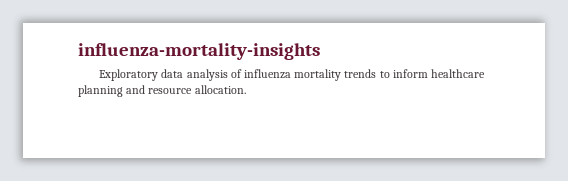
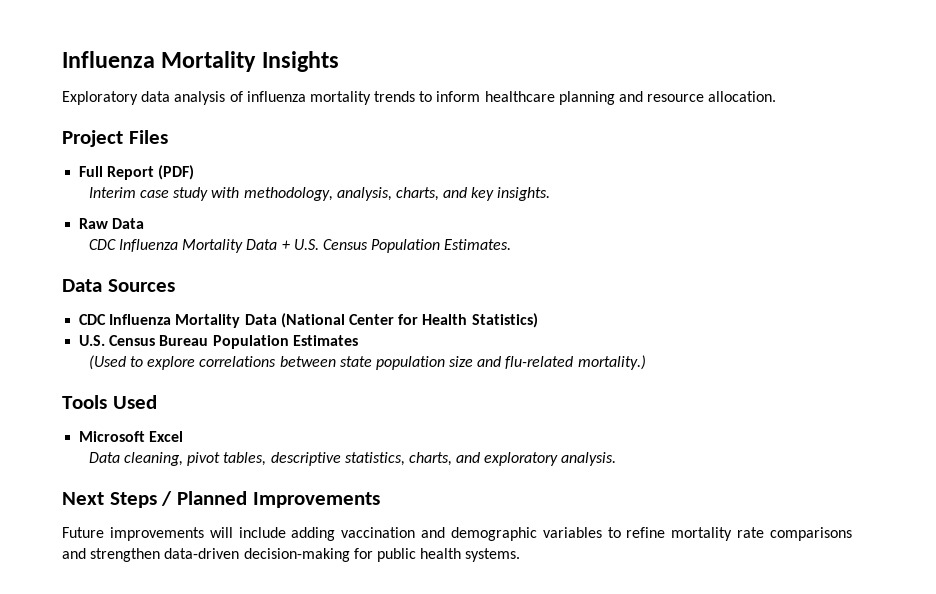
- influenza-mortality-insights
+ Influenza Mortality Insights
+ Project Files
+ Full Report (PDF)
+ Interim case study with methodology, analysis, charts, and key insights.
+ Raw Data
+ CDC Influenza Mortality Data + U.S. Census Population Estimates.
+ Data Sources
+ CDC Influenza Mortality Data (National Center for Health Statistics)
+ U.S. Census Bureau Population Estimates
+ (Used to explore correlations between state population size and flu-related mortality.)
+ Tools Used
+ Microsoft Excel
+ Data cleaning, pivot tables, descriptive statistics, charts, and exploratory analysis.
+ Next Steps / Planned Improvements
+ Future improvements will include adding vaccination and demographic variables to refine mortality rate comparisons and strengthen data-driven decision-making for public health systems.

